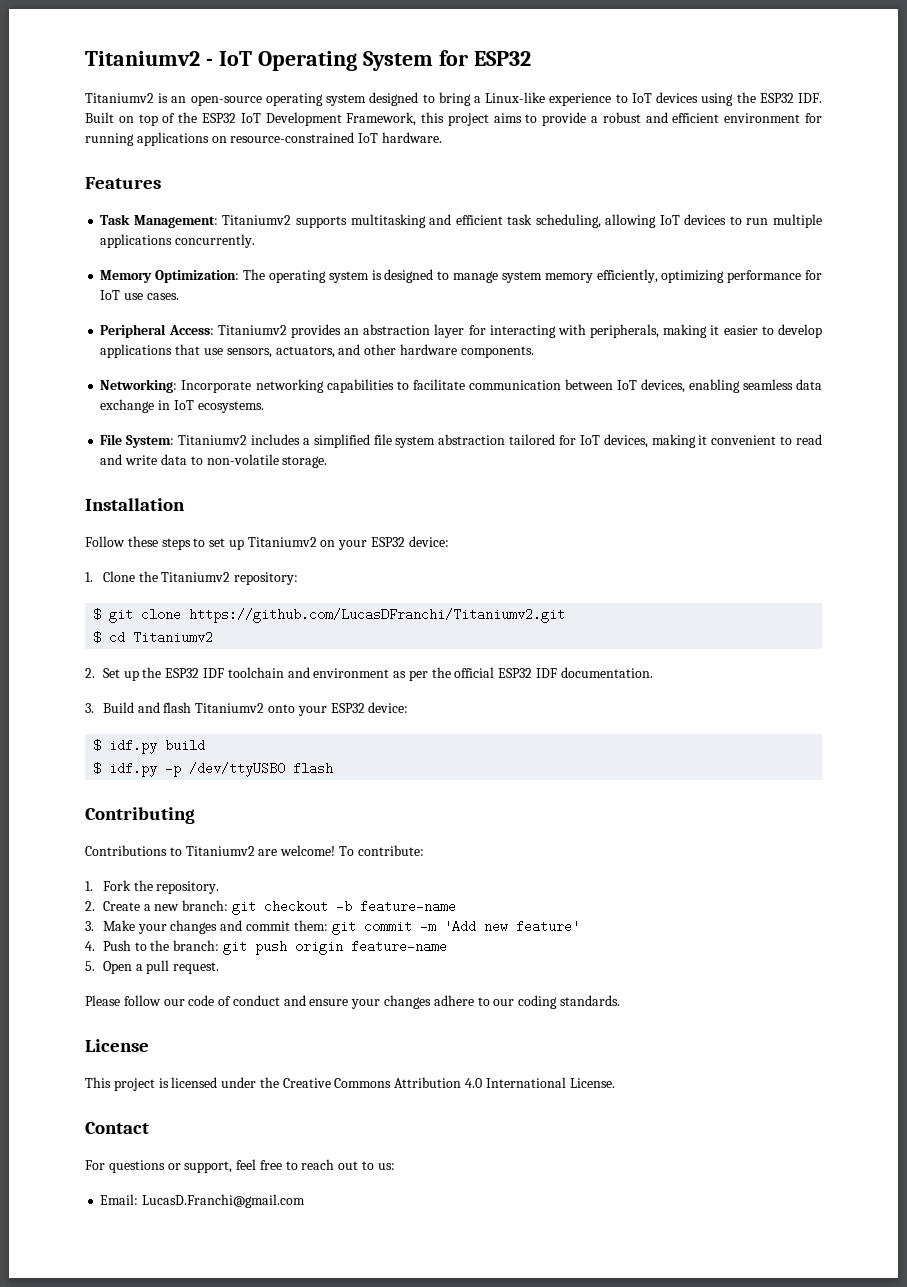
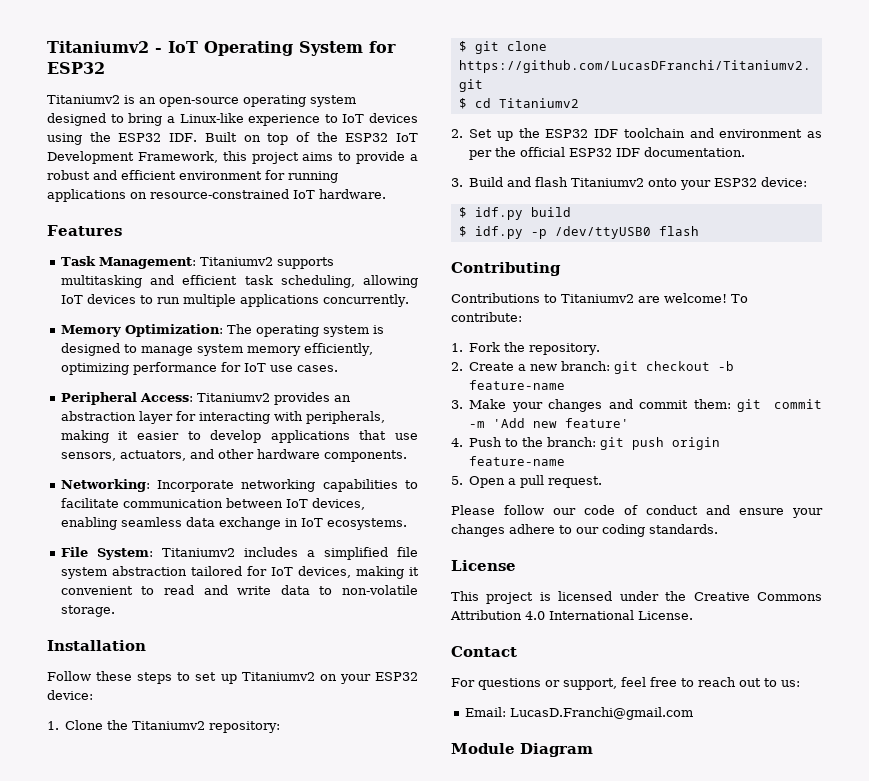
+ Module Diagram

